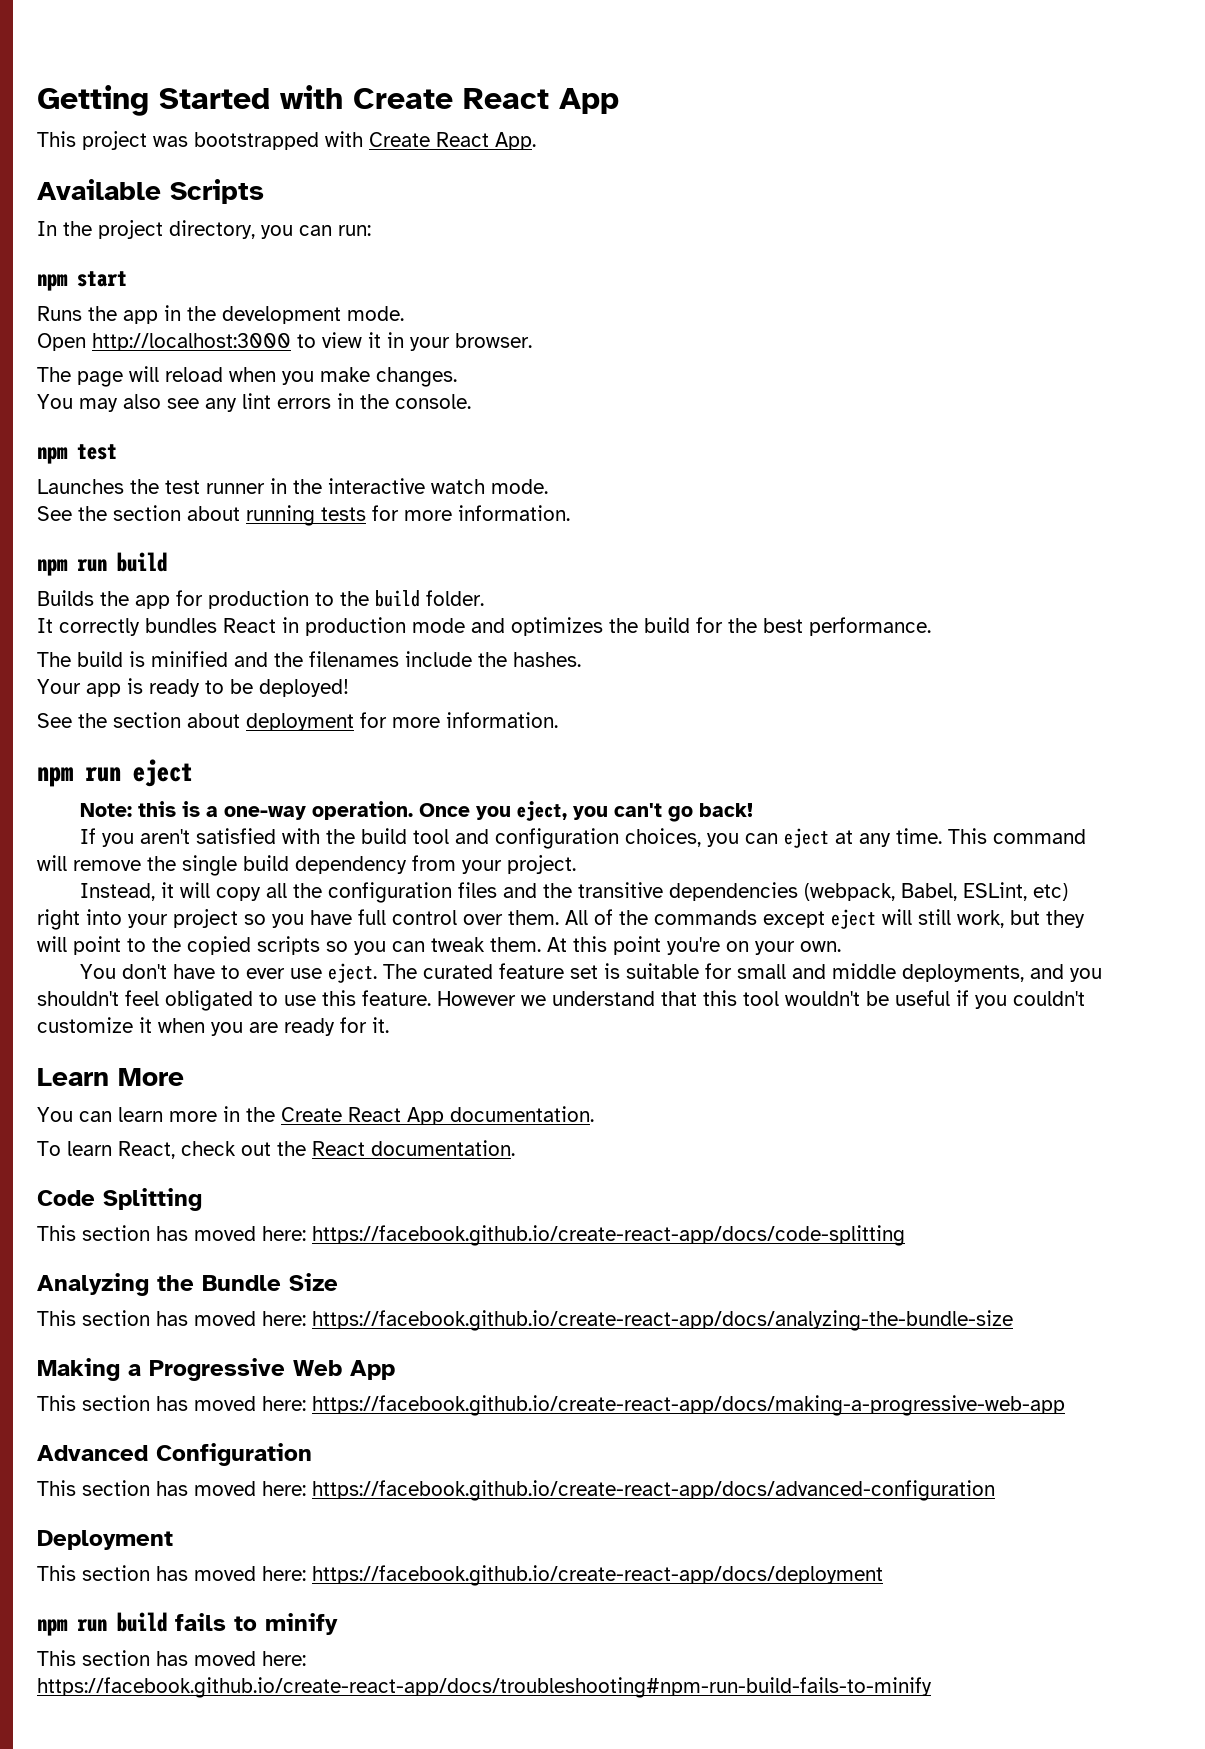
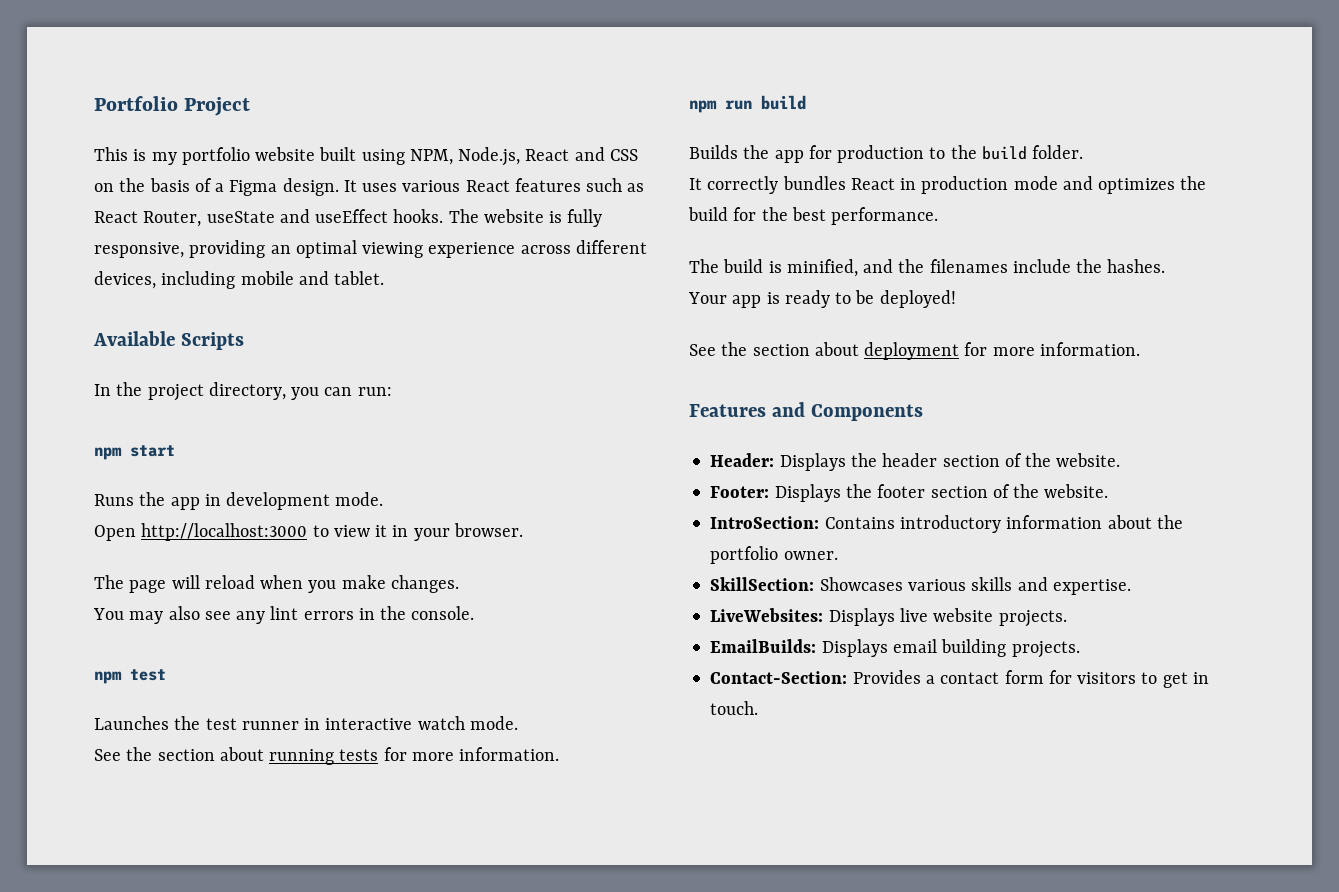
- Getting Started with Create React App
- This project was bootstrapped with Create React App.
+ Portfolio Project
+ This is my portfolio website built using NPM, Node.js, React and CSS on the basis of a Figma design. It uses various React features such as React Router, useState and useEffect hooks. The website is fully responsive, providing an optimal viewing experience across different devices, including mobile and tablet.
- Runs the app in the development mode.
+ Runs the app in development mode.
- Launches the test runner in the interactive watch mode.
+ Launches the test runner in interactive watch mode.
- The build is minified and the filenames include the hashes.
+ The build is minified, and the filenames include the hashes.
- npm run eject
- Note: this is a one-way operation. Once you eject, you can't go back!
- If you aren't satisfied with the build tool and configuration choices, you can eject at any time. This command will remove the single build dependency from your project.
- Instead, it will copy all the configuration files and the transitive dependencies (webpack, Babel, ESLint, etc) right into your project so you have full control over them. All of the commands except eject will still work, but they will point to the copied scripts so you can tweak them. At this point you're on your own.
- You don't have to ever use eject. The curated feature set is suitable for small and middle deployments, and you shouldn't feel obligated to use this feature. However we understand that this tool wouldn't be useful if you couldn't customize it when you are ready for it.
- Learn More
- You can learn more in the Create React App documentation.
- To learn React, check out the React documentation.
- Code Splitting
- This section has moved here: https://facebook.github.io/create-react-app/docs/code-splitting
- Analyzing the Bundle Size
- This section has moved here: https://facebook.github.io/create-react-app/docs/analyzing-the-bundle-size
- Making a Progressive Web App
- This section has moved here: https://facebook.github.io/create-react-app/docs/making-a-progressive-web-app
- Advanced Configuration
- This section has moved here: https://facebook.github.io/create-react-app/docs/advanced-configuration
- Deployment
- This section has moved here: https://facebook.github.io/create-react-app/docs/deployment
- npm run build fails to minify
- This section has moved here: https://facebook.github.io/create-react-app/docs/troubleshooting#npm-run-build-fails-to-minify
+ Features and Components
+ Header: Displays the header section of the website.
+ Footer: Displays the footer section of the website.
+ IntroSection: Contains introductory information about the portfolio owner.
+ SkillSection: Showcases various skills and expertise.
+ LiveWebsites: Displays live website projects.
+ EmailBuilds: Displays email building projects.
+ Contact-Section: Provides a contact form for visitors to get in touch.

